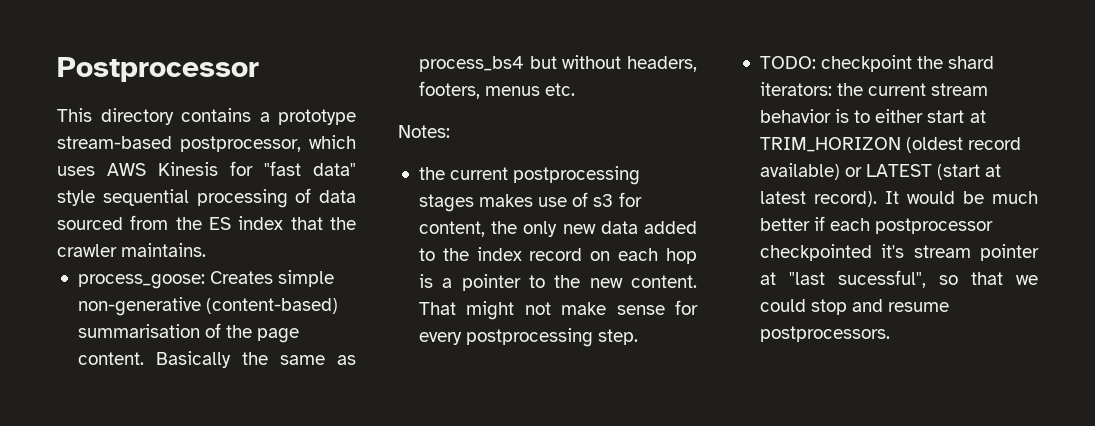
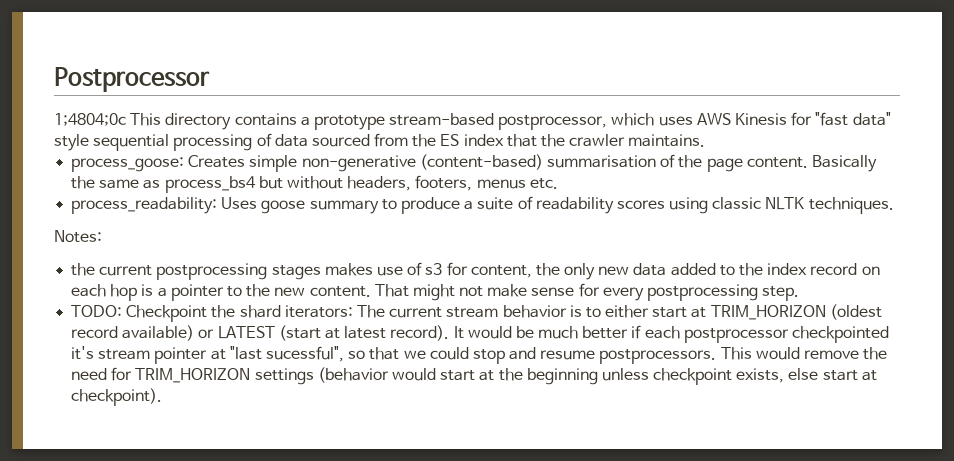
- This directory contains a prototype stream-based postprocessor, which uses AWS Kinesis for "fast data" style sequential processing of data sourced from the ES index that the crawler maintains.
+ 1;4804;0c This directory contains a prototype stream-based postprocessor, which uses AWS Kinesis for "fast data" style sequential processing of data sourced from the ES index that the crawler maintains.
+ process_readability: Uses goose summary to produce a suite of readability scores using classic NLTK techniques.
- TODO: checkpoint the shard iterators: the current stream behavior is to either start at TRIM_HORIZON (oldest record available) or LATEST (start at latest record).
+ TODO: Checkpoint the shard iterators: The current stream behavior is to either start at TRIM_HORIZON (oldest record available) or LATEST (start at latest record).
+ This would remove the need for TRIM_HORIZON settings (behavior would start at the beginning unless checkpoint exists, else start at checkpoint).

